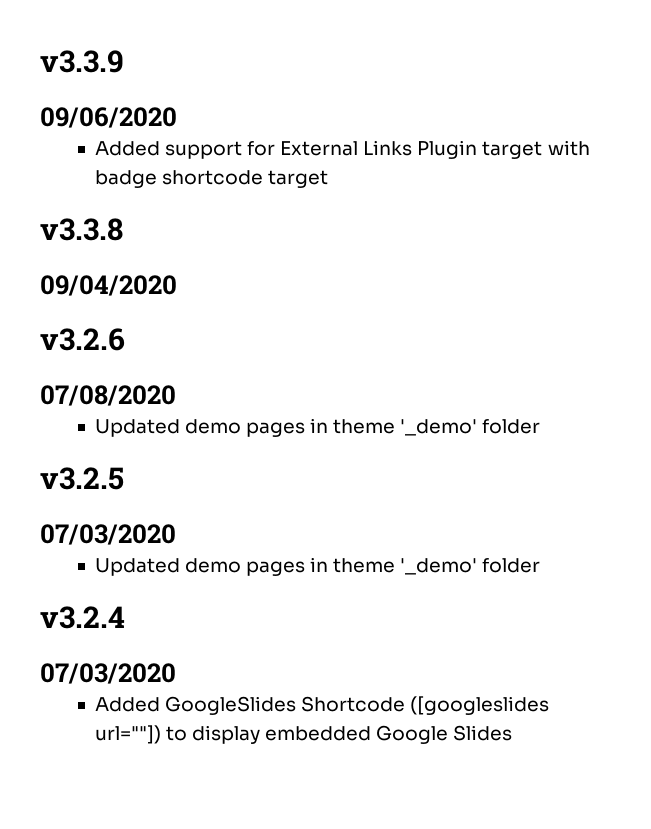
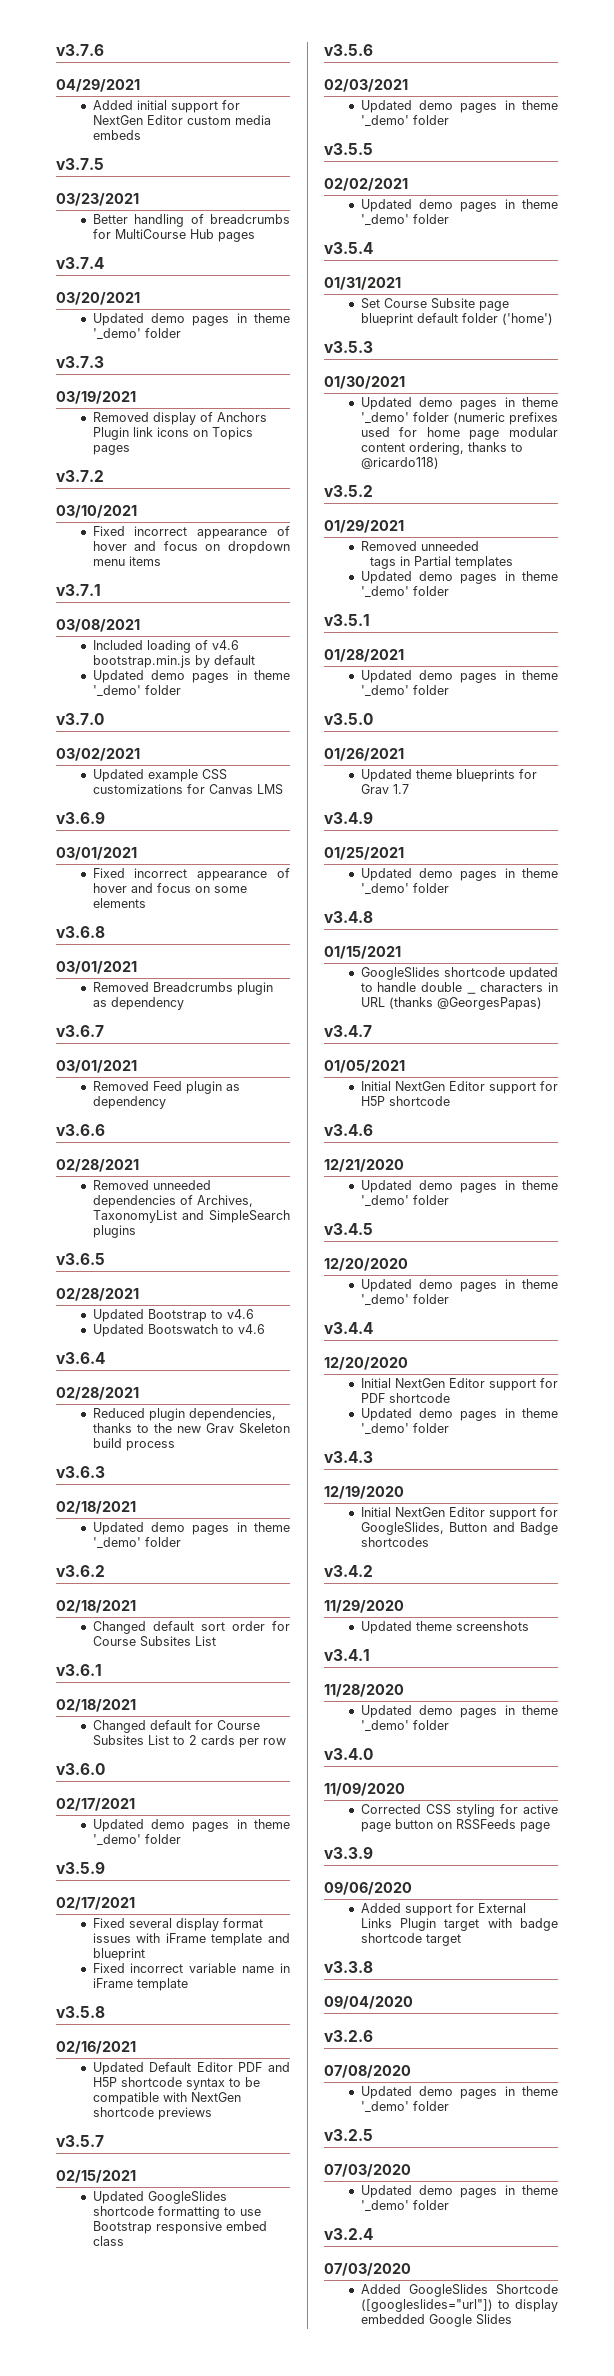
+ v3.7.6
+ 04/29/2021
+ Added initial support for NextGen Editor custom media embeds
+ v3.7.5
+ 03/23/2021
+ Better handling of breadcrumbs for MultiCourse Hub pages
+ v3.7.4
+ 03/20/2021
+ Updated demo pages in theme '_demo' folder
+ v3.7.3
+ 03/19/2021
+ Removed display of Anchors Plugin link icons on Topics pages
+ v3.7.2
+ 03/10/2021
+ Fixed incorrect appearance of hover and focus on dropdown menu items
+ v3.7.1
+ 03/08/2021
+ Included loading of v4.6 bootstrap.min.js by default
+ Updated demo pages in theme '_demo' folder
+ v3.7.0
+ 03/02/2021
+ Updated example CSS customizations for Canvas LMS
+ v3.6.9
+ 03/01/2021
+ Fixed incorrect appearance of hover and focus on some elements
+ v3.6.8
+ 03/01/2021
+ Removed Breadcrumbs plugin as dependency
+ v3.6.7
+ 03/01/2021
+ Removed Feed plugin as dependency
+ v3.6.6
+ 02/28/2021
+ Removed unneeded dependencies of Archives, TaxonomyList and SimpleSearch plugins
+ v3.6.5
+ 02/28/2021
+ Updated Bootstrap to v4.6
+ Updated Bootswatch to v4.6
+ v3.6.4
+ 02/28/2021
+ Reduced plugin dependencies, thanks to the new Grav Skeleton build process
+ v3.6.3
+ 02/18/2021
+ Updated demo pages in theme '_demo' folder
+ v3.6.2
+ 02/18/2021
+ Changed default sort order for Course Subsites List
+ v3.6.1
+ 02/18/2021
+ Changed default for Course Subsites List to 2 cards per row
+ v3.6.0
+ 02/17/2021
+ Updated demo pages in theme '_demo' folder
+ v3.5.9
+ 02/17/2021
+ Fixed several display format issues with iFrame template and blueprint
+ Fixed incorrect variable name in iFrame template
+ v3.5.8
+ 02/16/2021
+ Updated Default Editor PDF and H5P shortcode syntax to be compatible with NextGen shortcode previews
+ v3.5.7
+ 02/15/2021
+ Updated GoogleSlides shortcode formatting to use Bootstrap responsive embed class
+ v3.5.6
+ 02/03/2021
+ Updated demo pages in theme '_demo' folder
+ v3.5.5
+ 02/02/2021
+ Updated demo pages in theme '_demo' folder
+ v3.5.4
+ 01/31/2021
+ Set Course Subsite page blueprint default folder ('home')
+ v3.5.3
+ 01/30/2021
+ Updated demo pages in theme '_demo' folder (numeric prefixes used for home page modular content ordering, thanks to @ricardo118)
+ v3.5.2
+ 01/29/2021
+ Removed unneeded
+ tags in Partial templates
+ Updated demo pages in theme '_demo' folder
+ v3.5.1
+ 01/28/2021
+ Updated demo pages in theme '_demo' folder
+ v3.5.0
+ 01/26/2021
+ Updated theme blueprints for Grav 1.7
+ v3.4.9
+ 01/25/2021
+ Updated demo pages in theme '_demo' folder
+ v3.4.8
+ 01/15/2021
+ GoogleSlides shortcode updated to handle double _ characters in URL (thanks @GeorgesPapas)
+ v3.4.7
+ 01/05/2021
+ Initial NextGen Editor support for H5P shortcode
+ v3.4.6
+ 12/21/2020
+ Updated demo pages in theme '_demo' folder
+ v3.4.5
+ 12/20/2020
+ Updated demo pages in theme '_demo' folder
+ v3.4.4
+ 12/20/2020
+ Initial NextGen Editor support for PDF shortcode
+ Updated demo pages in theme '_demo' folder
+ v3.4.3
+ 12/19/2020
+ Initial NextGen Editor support for GoogleSlides, Button and Badge shortcodes
+ v3.4.2
+ 11/29/2020
+ Updated theme screenshots
+ v3.4.1
+ 11/28/2020
+ Updated demo pages in theme '_demo' folder
+ v3.4.0
+ 11/09/2020
+ Corrected CSS styling for active page button on RSSFeeds page
- Added GoogleSlides Shortcode ([googleslides url=""]) to display embedded Google Slides
+ Added GoogleSlides Shortcode ([googleslides="url"]) to display embedded Google Slides

